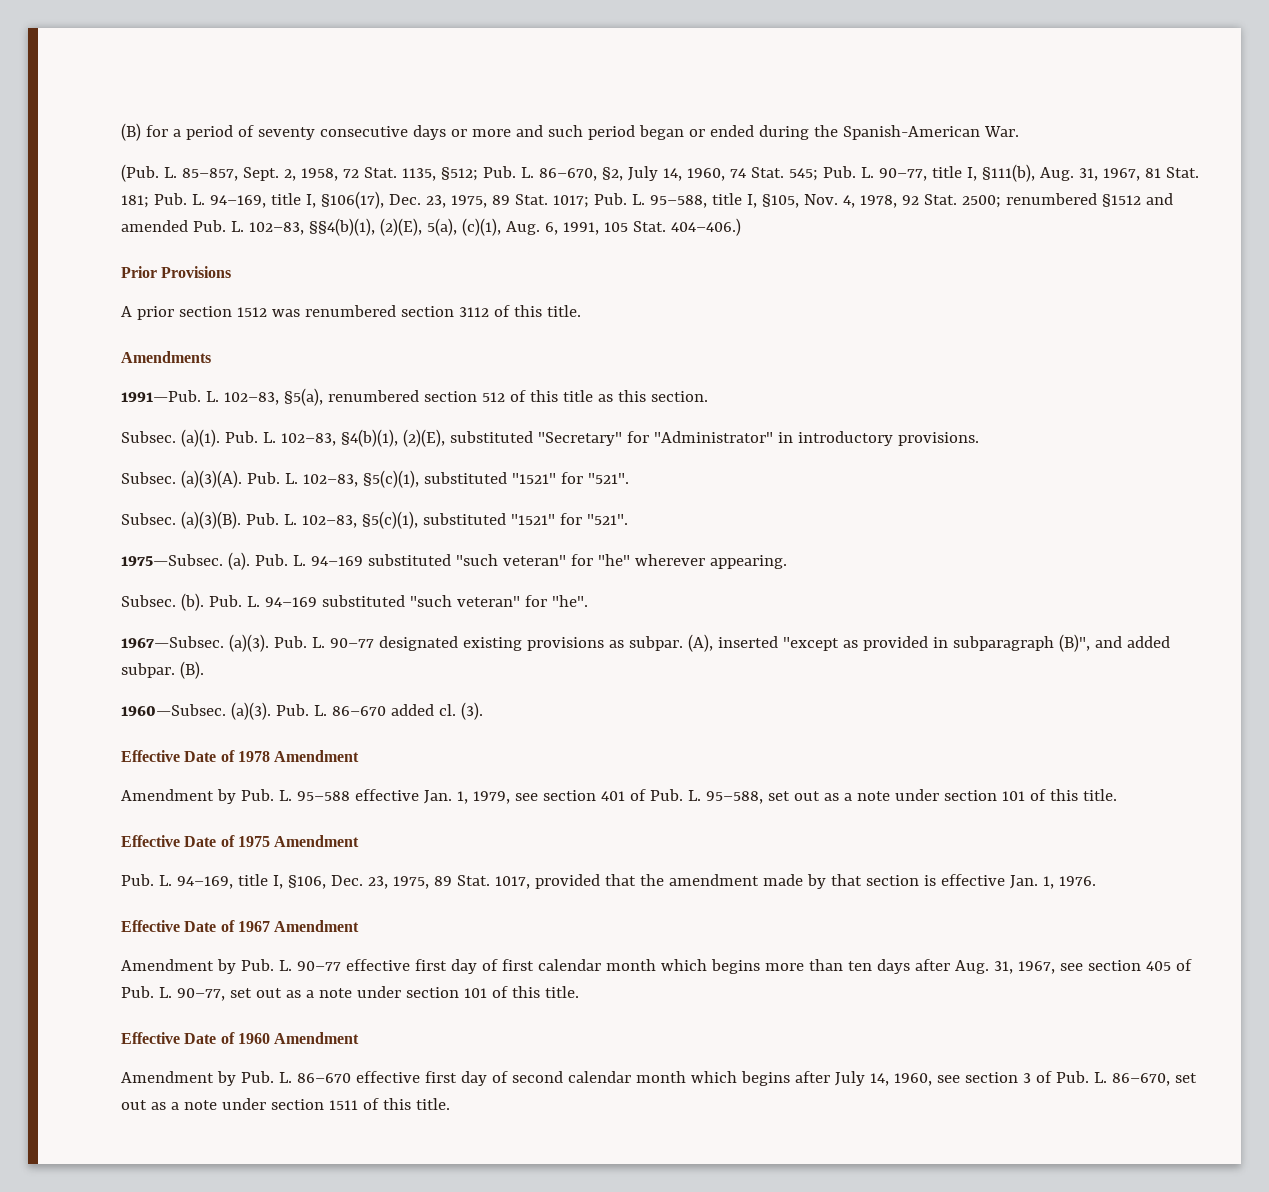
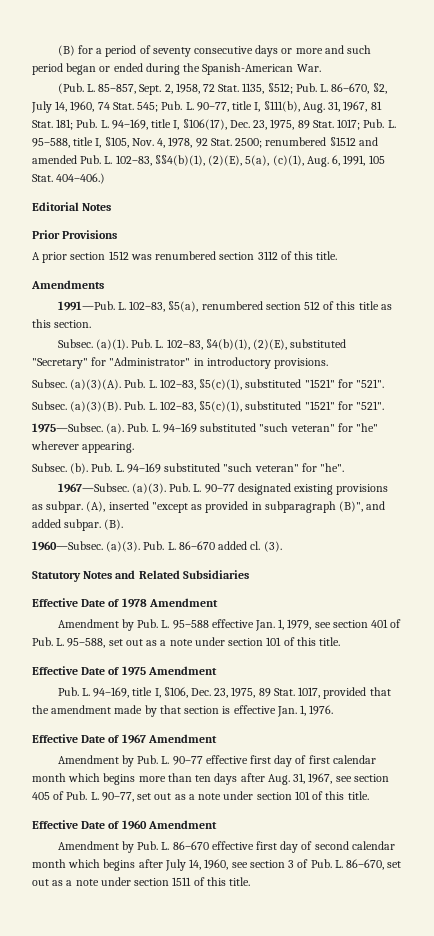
+ Editorial Notes
+ Statutory Notes and Related Subsidiaries

